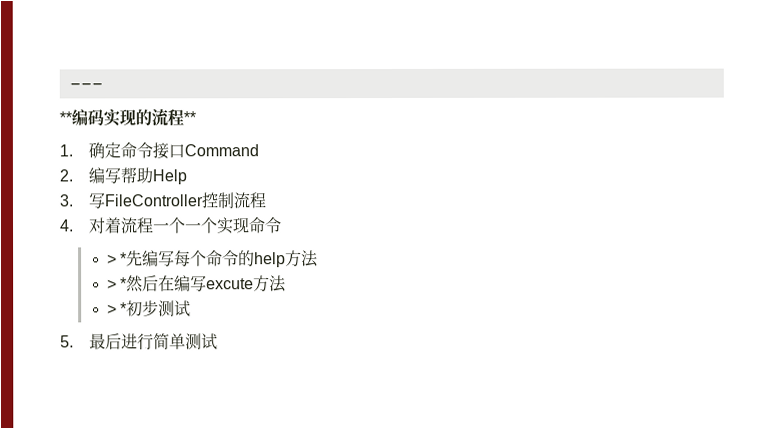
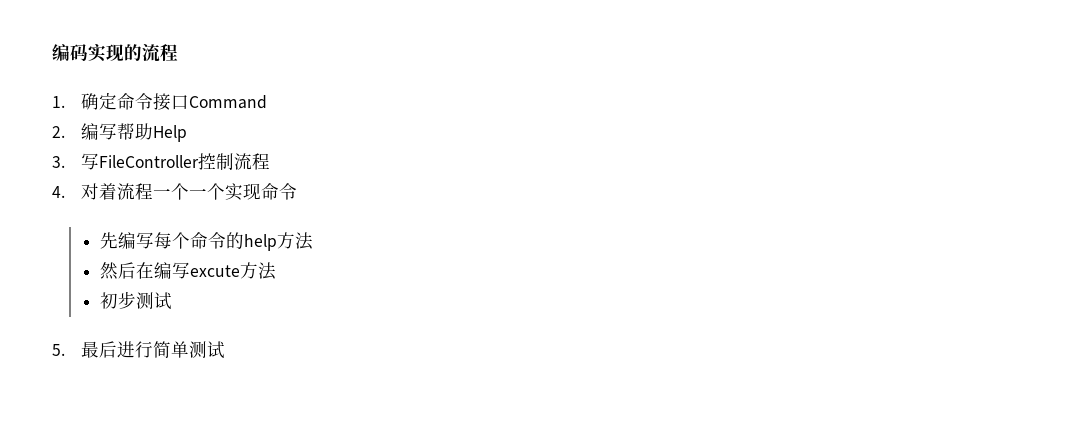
- ---
- **编码实现的流程**
+ 编码实现的流程
- > *先编写每个命令的help方法
+ 先编写每个命令的help方法
- > *然后在编写excute方法
+ 然后在编写excute方法
- > *初步测试
+ 初步测试

